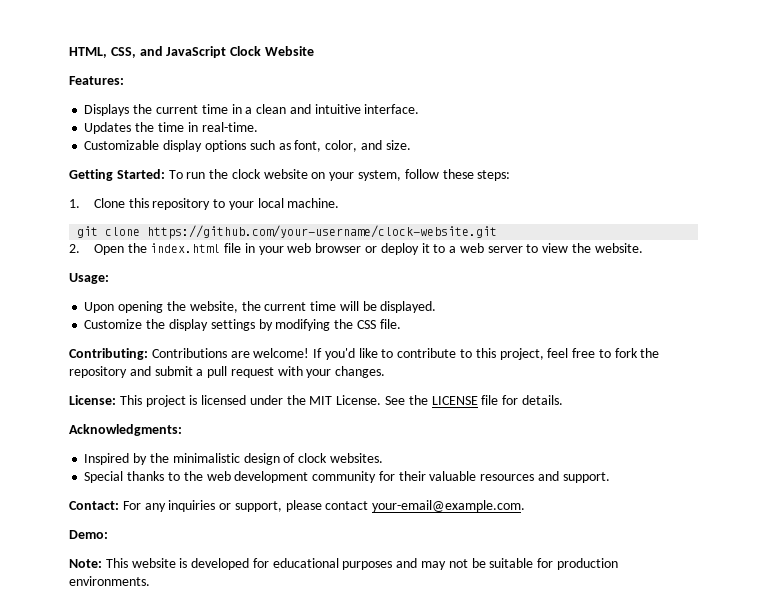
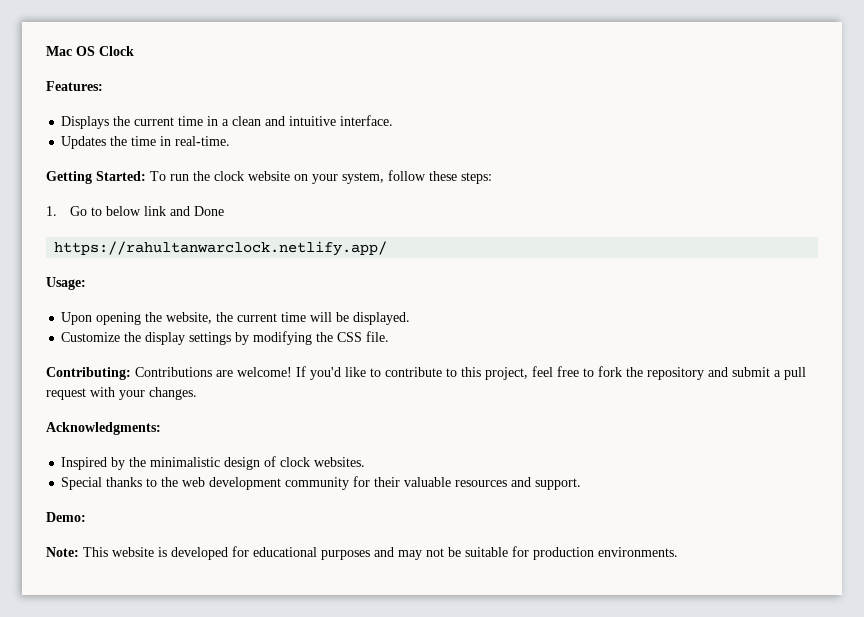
- HTML, CSS, and JavaScript Clock Website
+ Mac OS Clock
- Customizable display options such as font, color, and size.
- 1. Clone this repository to your local machine.
- git clone https://github.com/your-username/clock-website.git
- 2. Open the index.html file in your web browser or deploy it to a web server to view the website.
+ 1. Go to below link and Done
+ https://rahultanwarclock.netlify.app/
- License: This project is licensed under the MIT License. See the LICENSE file for details.
- Contact: For any inquiries or support, please contact your-email@example.com.

